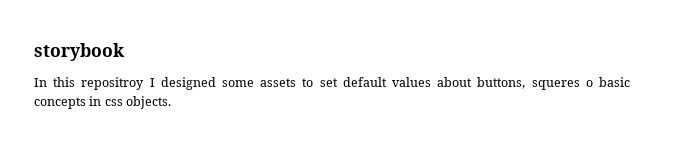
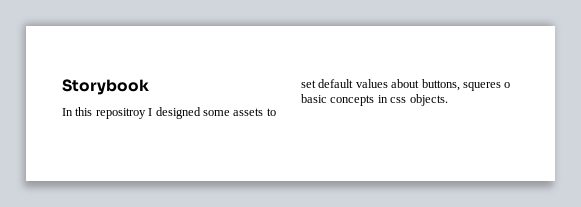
- storybook
+ Storybook

